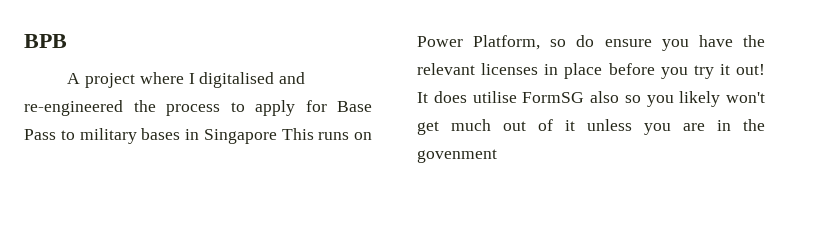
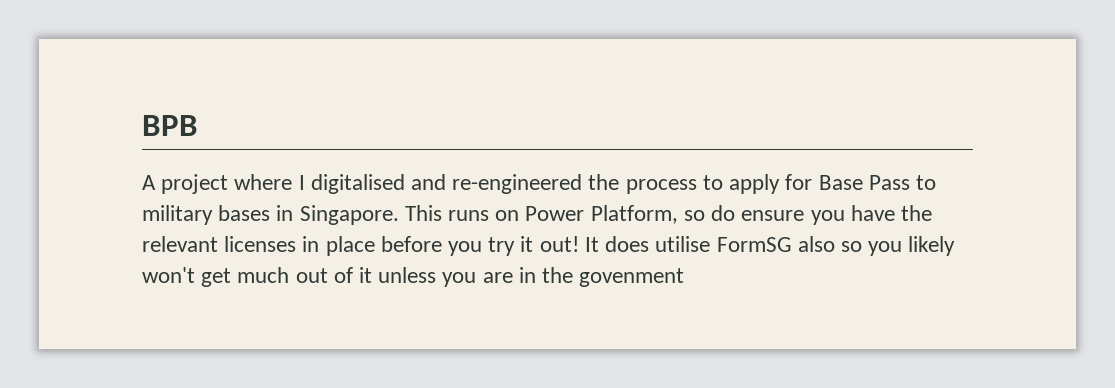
- A project where I digitalised and re-engineered the process to apply for Base Pass to military bases in Singapore This runs on Power Platform, so do ensure you have the relevant licenses in place before you try it out!
+ A project where I digitalised and re-engineered the process to apply for Base Pass to military bases in Singapore. This runs on Power Platform, so do ensure you have the relevant licenses in place before you try it out!

